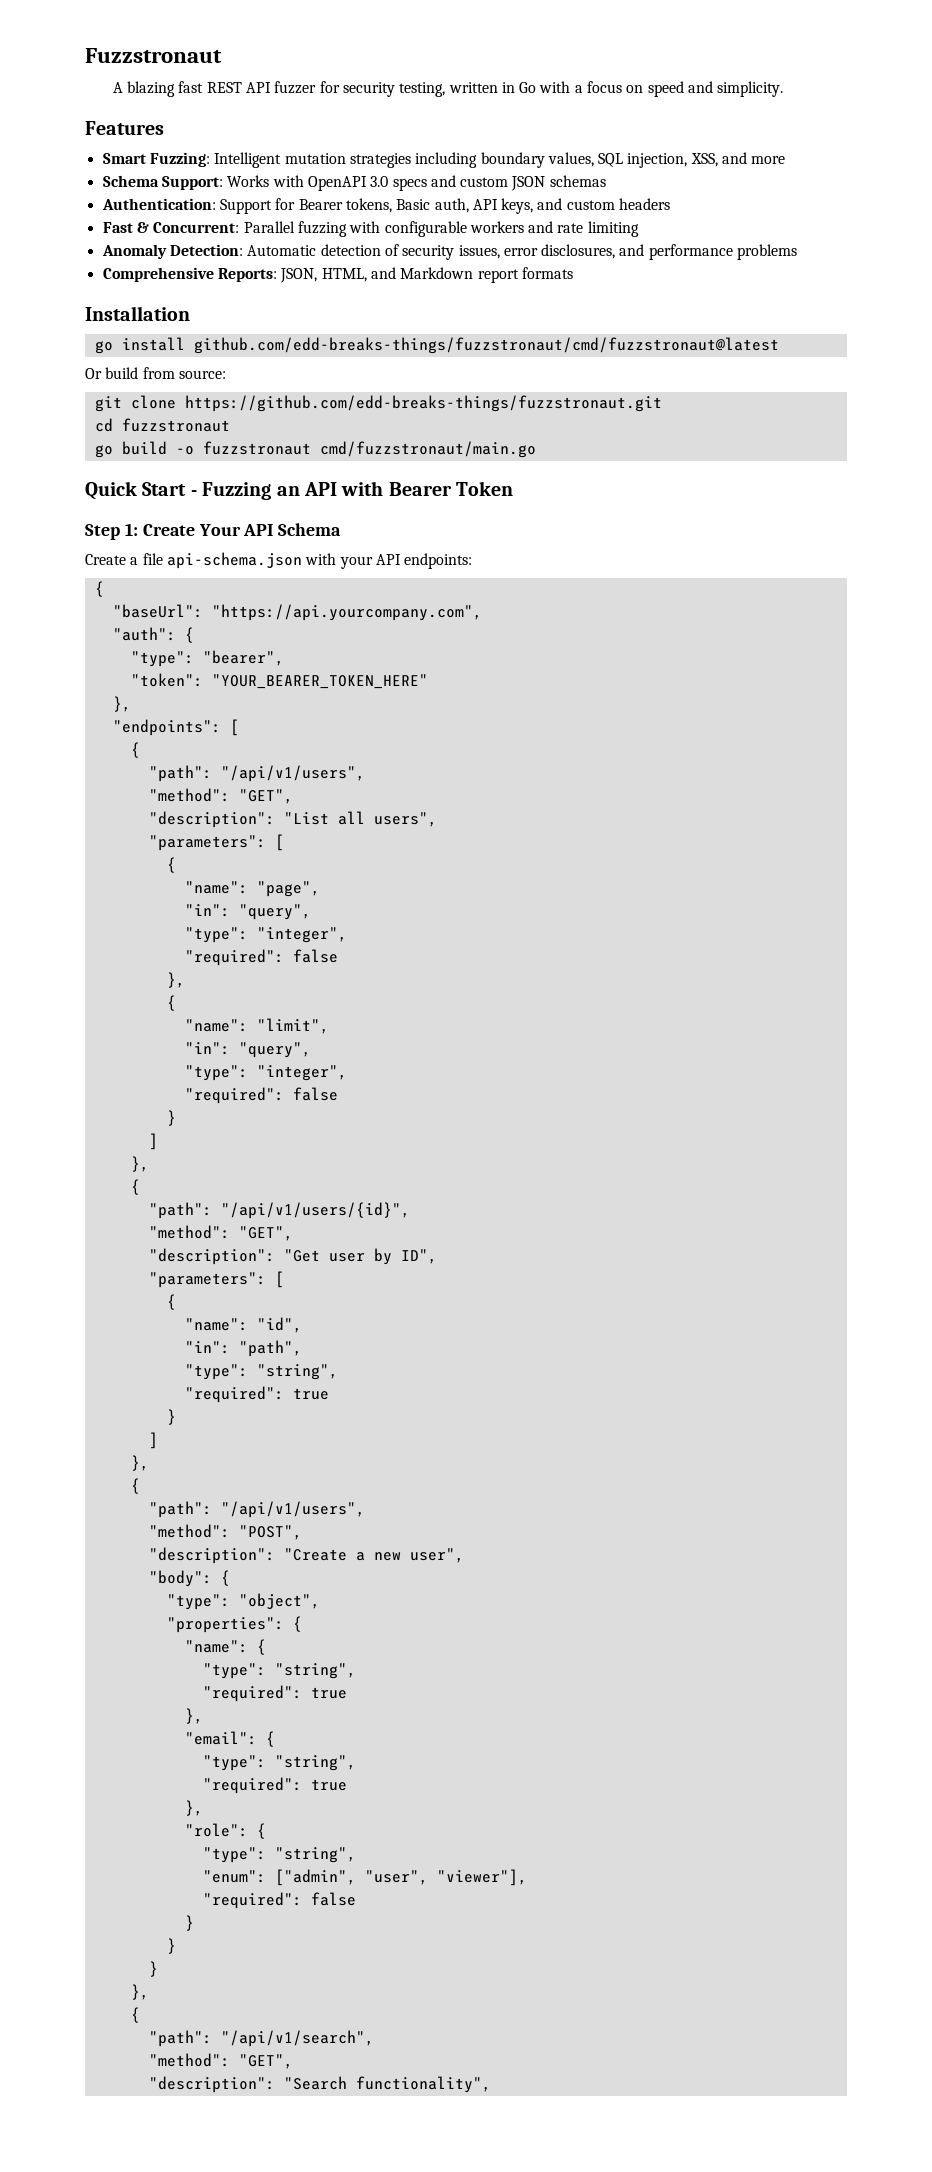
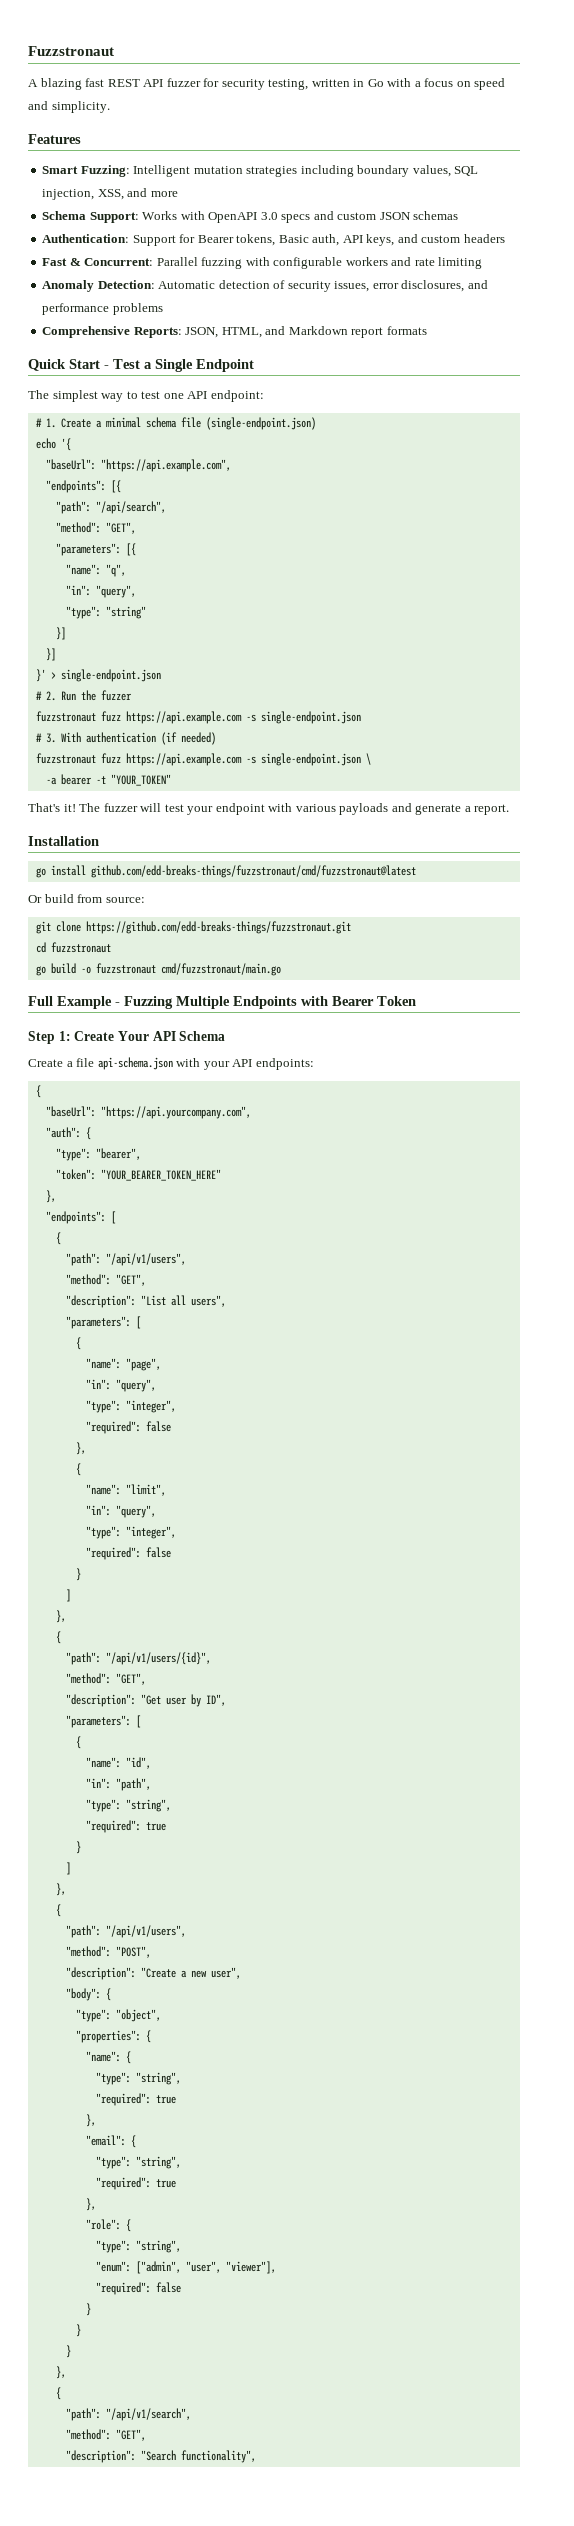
+ Quick Start - Test a Single Endpoint
+ The simplest way to test one API endpoint:
+ # 1. Create a minimal schema file (single-endpoint.json)
+ echo '{
+ "baseUrl": "https://api.example.com",
+ "endpoints": [{
+ "path": "/api/search",
+ "method": "GET",
+ "parameters": [{
+ "name": "q",
+ "in": "query",
+ "type": "string"
+ }]
+ }]
+ }' > single-endpoint.json
+ # 2. Run the fuzzer
+ fuzzstronaut fuzz https://api.example.com -s single-endpoint.json
+ # 3. With authentication (if needed)
+ fuzzstronaut fuzz https://api.example.com -s single-endpoint.json \
+ -a bearer -t "YOUR_TOKEN"
+ That's it! The fuzzer will test your endpoint with various payloads and generate a report.
- Quick Start - Fuzzing an API with Bearer Token
+ Full Example - Fuzzing Multiple Endpoints with Bearer Token

